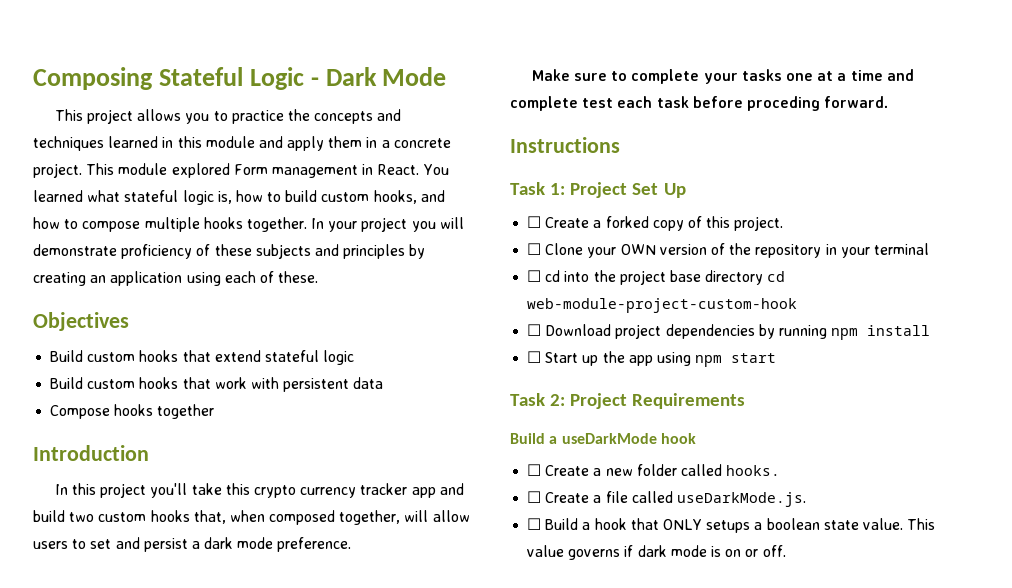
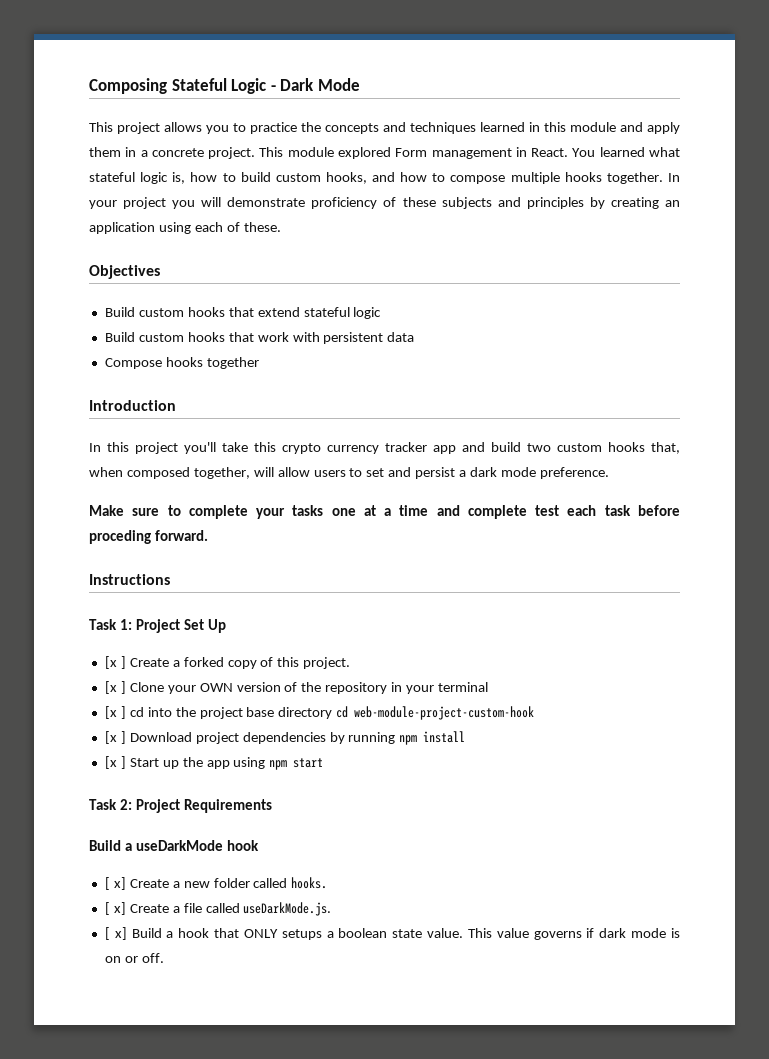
- ☐ Create a forked copy of this project.
+ [x ] Create a forked copy of this project.
- ☐ Clone your OWN version of the repository in your terminal
+ [x ] Clone your OWN version of the repository in your terminal
- ☐ cd into the project base directory cd web-module-project-custom-hook
+ [x ] cd into the project base directory cd web-module-project-custom-hook
- ☐ Download project dependencies by running npm install
+ [x ] Download project dependencies by running npm install
- ☐ Start up the app using npm start
+ [x ] Start up the app using npm start
- ☐ Create a new folder called hooks.
+ [ x] Create a new folder called hooks.
- ☐ Create a file called useDarkMode.js.
+ [ x] Create a file called useDarkMode.js.
- ☐ Build a hook that ONLY setups a boolean state value.
+ [ x] Build a hook that ONLY setups a boolean state value.

